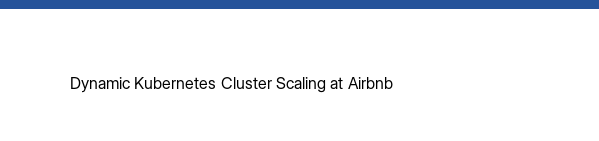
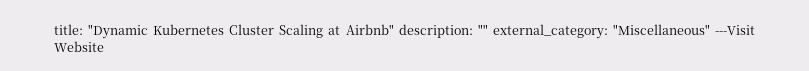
- Dynamic Kubernetes Cluster Scaling at Airbnb
+ title: "Dynamic Kubernetes Cluster Scaling at Airbnb" description: "" external_category: "Miscellaneous" ---Visit Website

